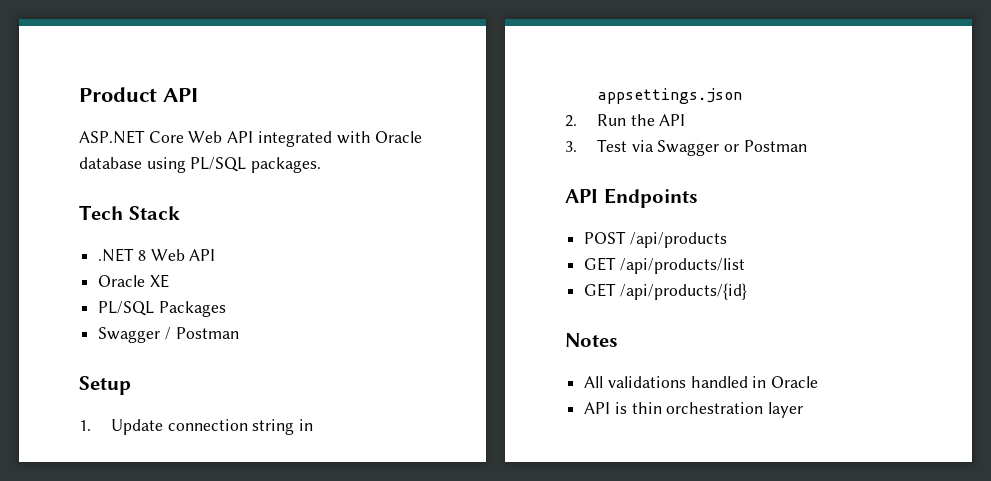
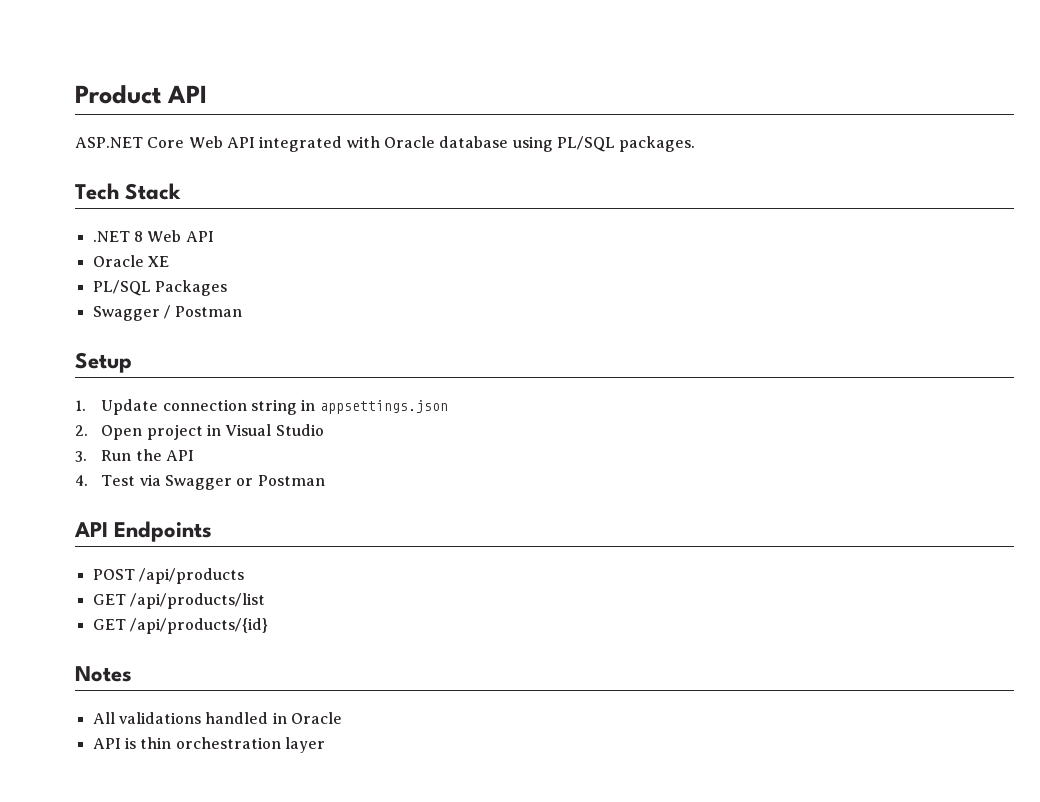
- 2. Run the API
+ 2. Open project in Visual Studio
+ 3. Run the API
- 3. Test via Swagger or Postman
+ 4. Test via Swagger or Postman

